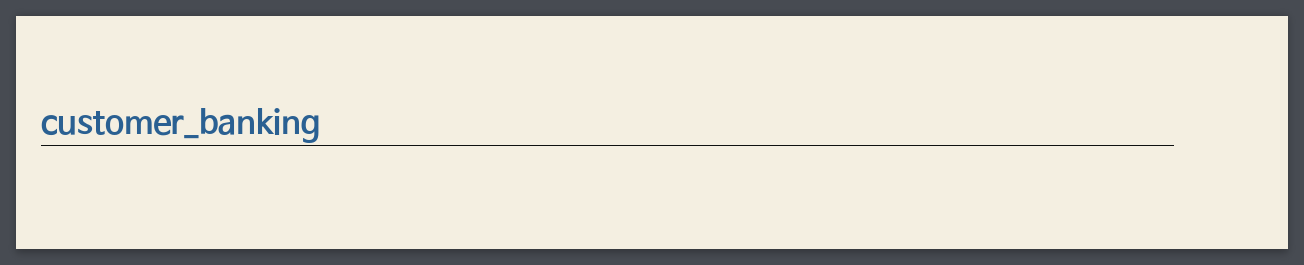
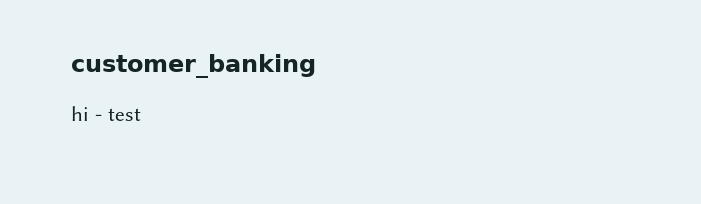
+ hi - test

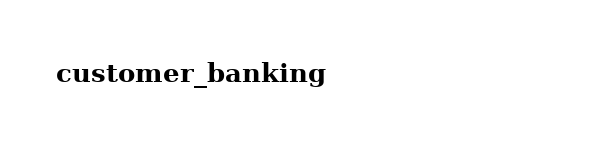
- hi - test

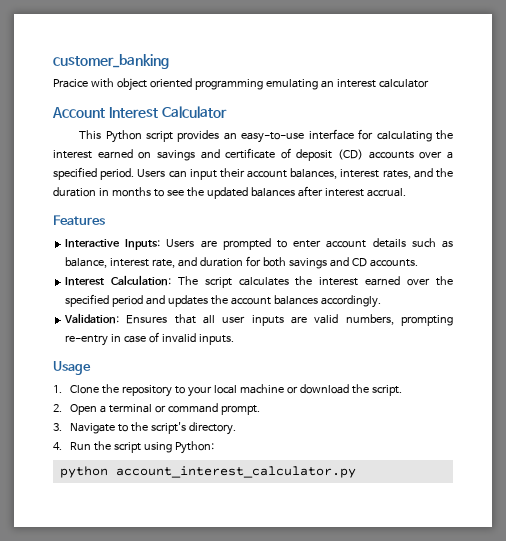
+ Pracice with object oriented programming emulating an interest calculator
+ Account Interest Calculator
+ This Python script provides an easy-to-use interface for calculating the interest earned on savings and certificate of deposit (CD) accounts over a specified period. Users can input their account balances, interest rates, and the duration in months to see the updated balances after interest accrual.
+ Features
+ Interactive Inputs: Users are prompted to enter account details such as balance, interest rate, and duration for both savings and CD accounts.
+ Interest Calculation: The script calculates the interest earned over the specified period and updates the account balances accordingly.
+ Validation: Ensures that all user inputs are valid numbers, prompting re-entry in case of invalid inputs.
+ Usage
+ 1. Clone the repository to your local machine or download the script.
+ 2. Open a terminal or command prompt.
+ 3. Navigate to the script's directory.
+ 4. Run the script using Python:
+ python account_interest_calculator.py

